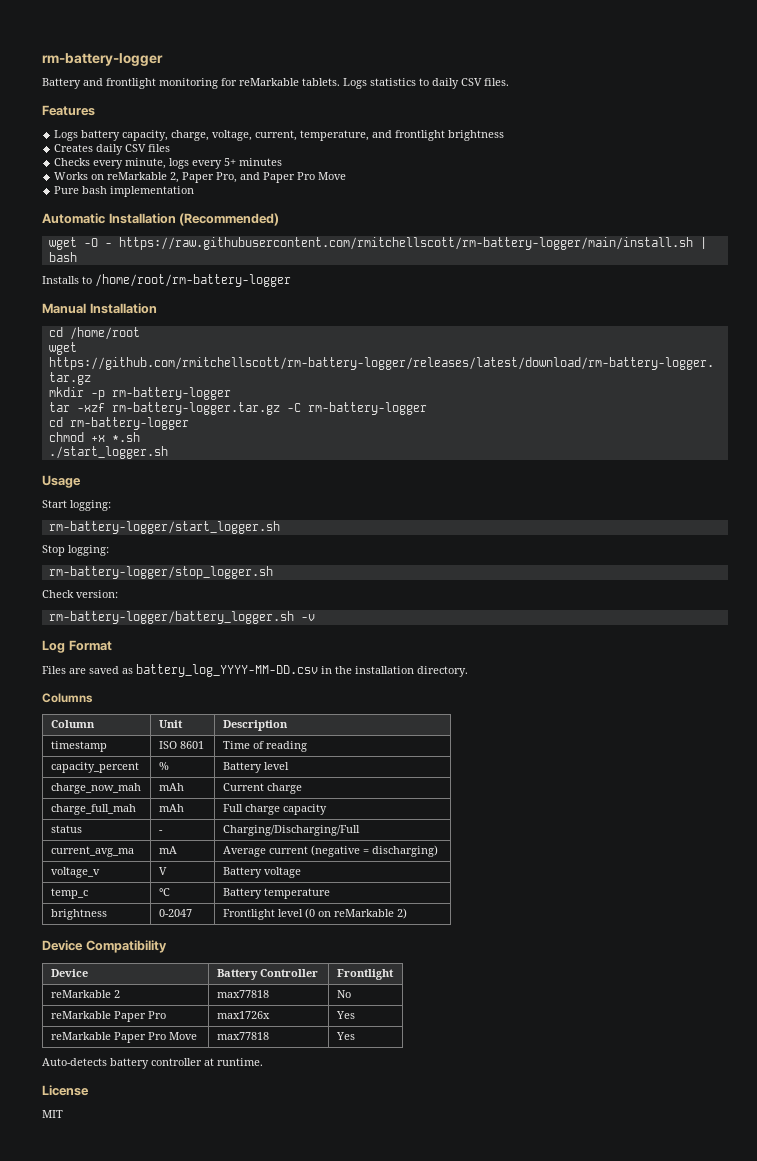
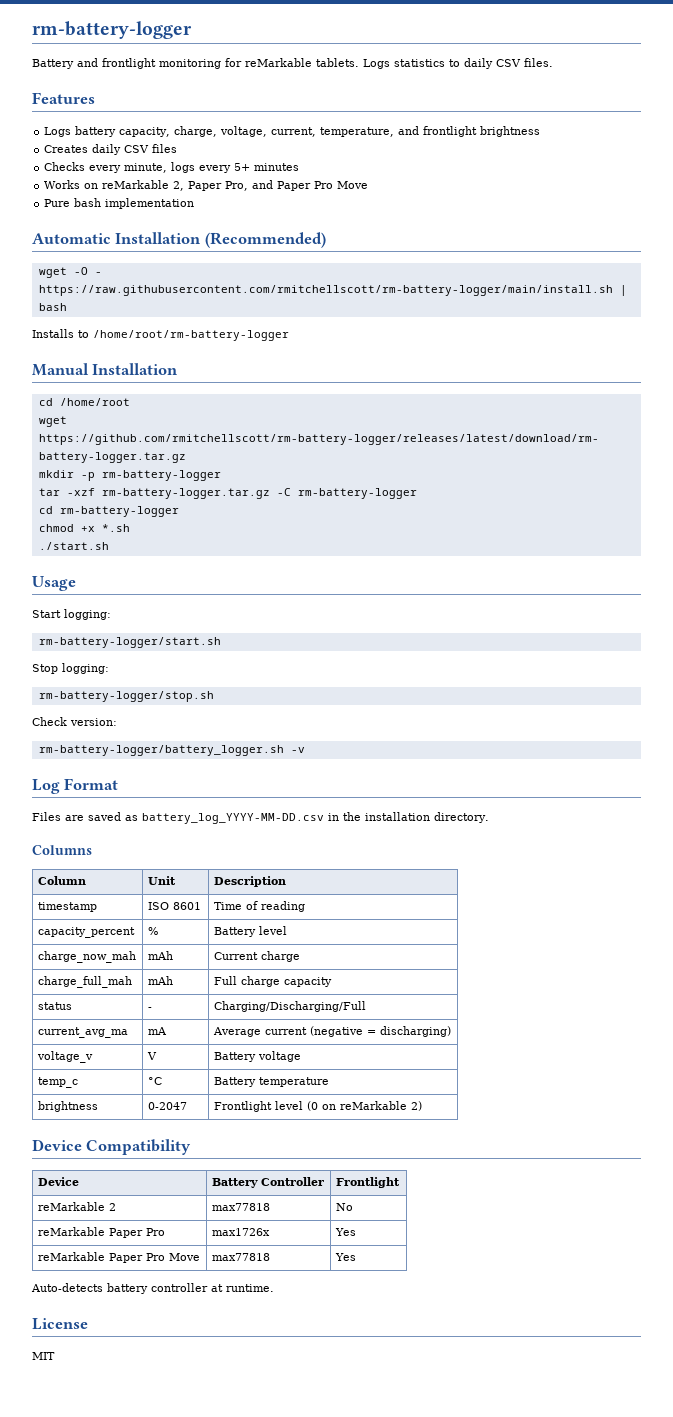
- ./start_logger.sh
+ ./start.sh
- rm-battery-logger/start_logger.sh
+ rm-battery-logger/start.sh
- rm-battery-logger/stop_logger.sh
+ rm-battery-logger/stop.sh

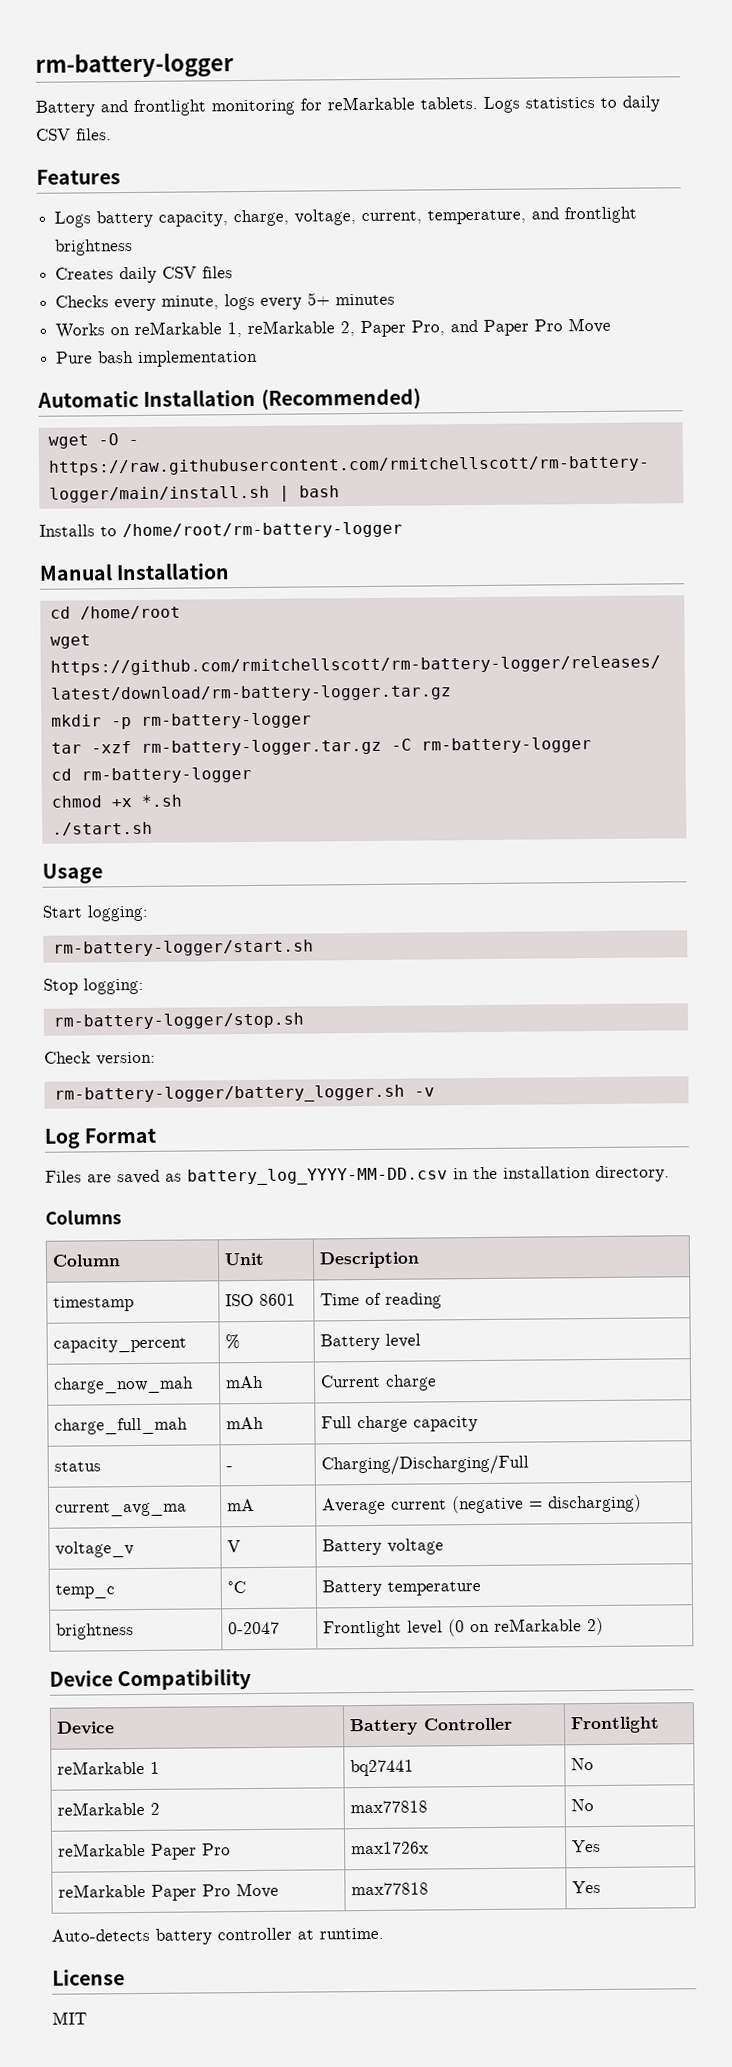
- Works on reMarkable 2, Paper Pro, and Paper Pro Move
+ Works on reMarkable 1, reMarkable 2, Paper Pro, and Paper Pro Move
+ reMarkable 1 | bq27441 | No

